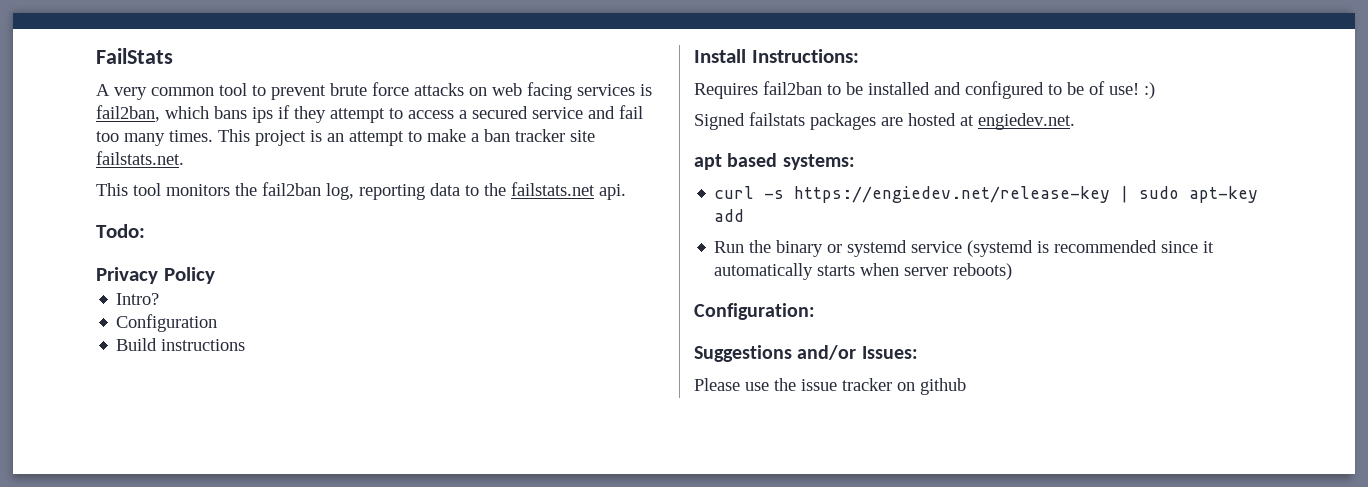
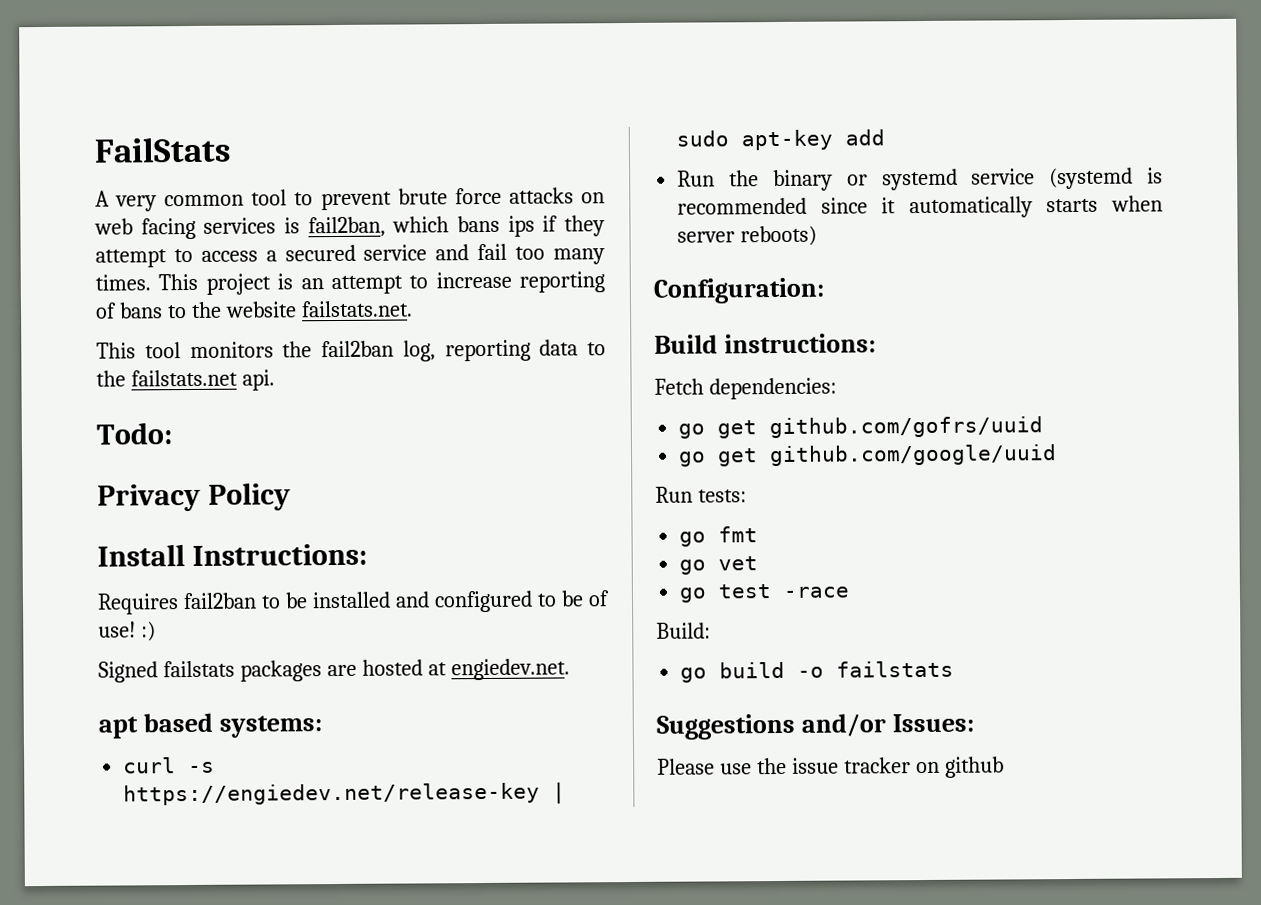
- This project is an attempt to make a ban tracker site failstats.net.
+ This project is an attempt to increase reporting of bans to the website failstats.net.
- Intro?
- Configuration
- Build instructions
+ Build instructions:
+ Fetch dependencies:
+ go get github.com/gofrs/uuid
+ go get github.com/google/uuid
+ Run tests:
+ go fmt
+ go vet
+ go test -race
+ Build:
+ go build -o failstats

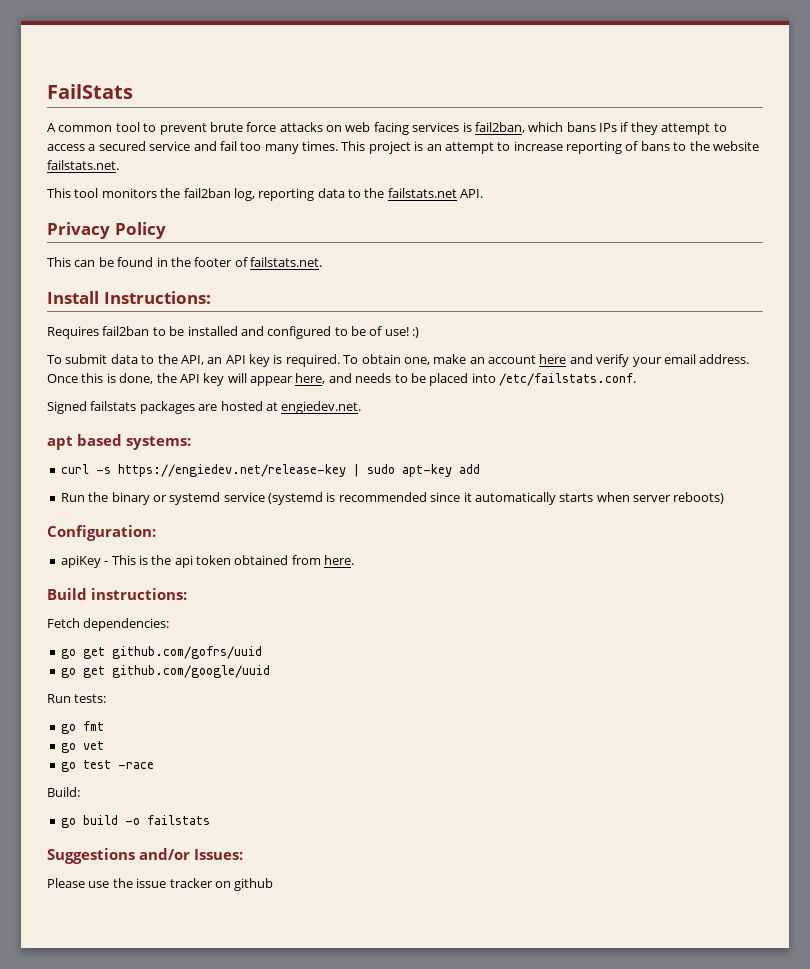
- A very common tool to prevent brute force attacks on web facing services is fail2ban, which bans ips if they attempt to access a secured service and fail too many times.
+ A common tool to prevent brute force attacks on web facing services is fail2ban, which bans IPs if they attempt to access a secured service and fail too many times.
- This tool monitors the fail2ban log, reporting data to the failstats.net api.
- Todo:
+ This tool monitors the fail2ban log, reporting data to the failstats.net API.
+ This can be found in the footer of failstats.net.
+ To submit data to the API, an API key is required. To obtain one, make an account here and verify your email address. Once this is done, the API key will appear here, and needs to be placed into /etc/failstats.conf.
+ apiKey - This is the api token obtained from here.

